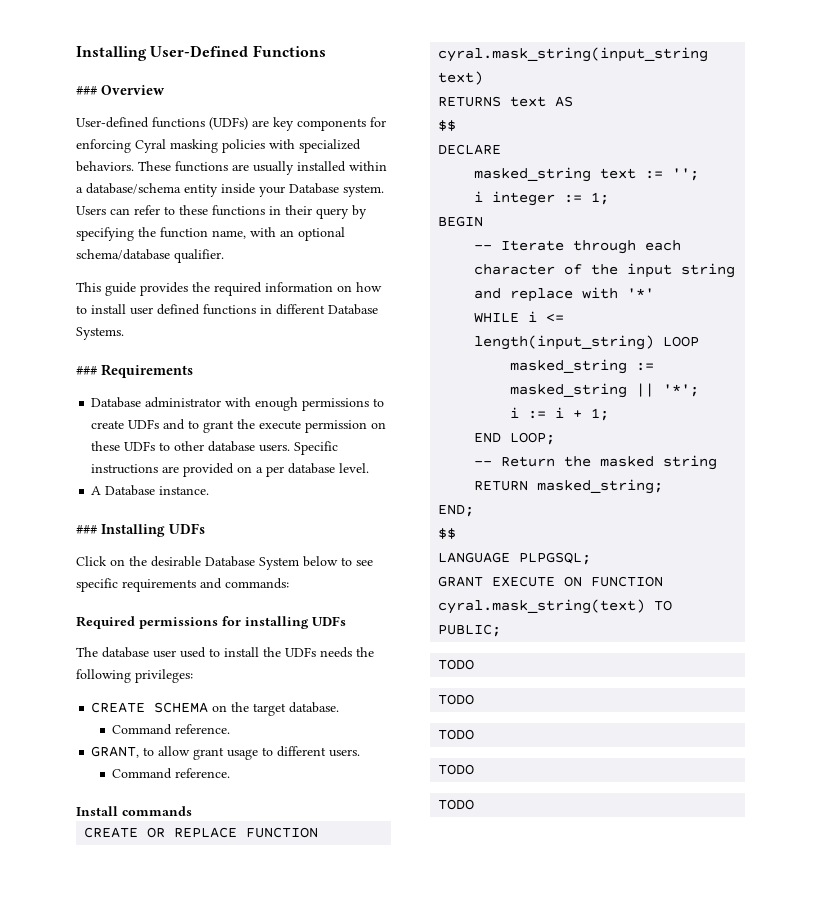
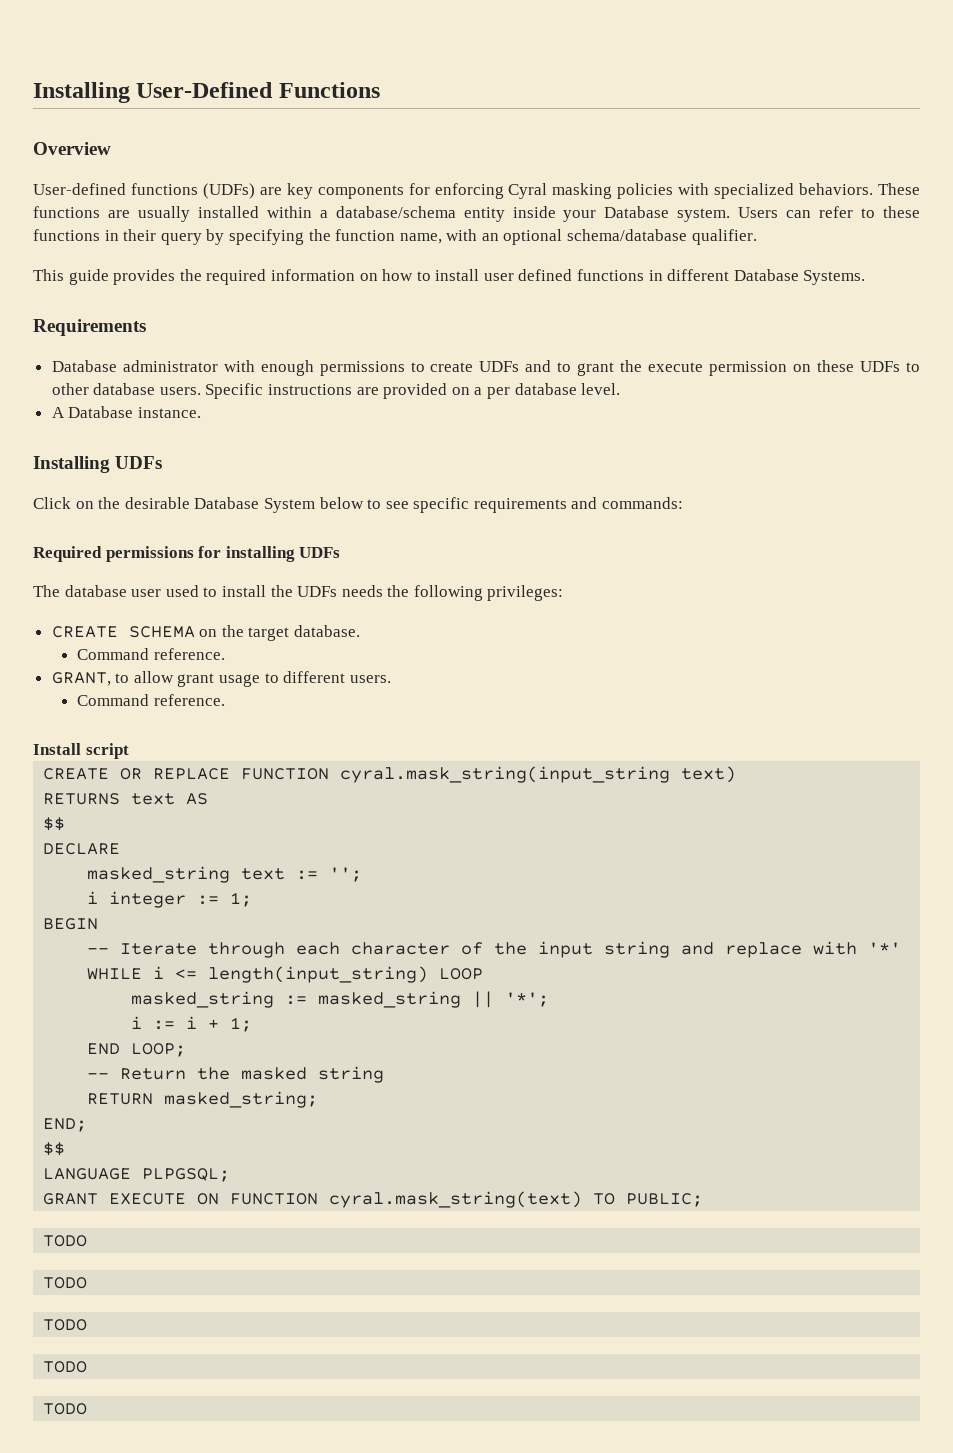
- ### Overview
+ Overview
- ### Requirements
+ Requirements
- ### Installing UDFs
+ Installing UDFs
- Install commands
+ Install script

